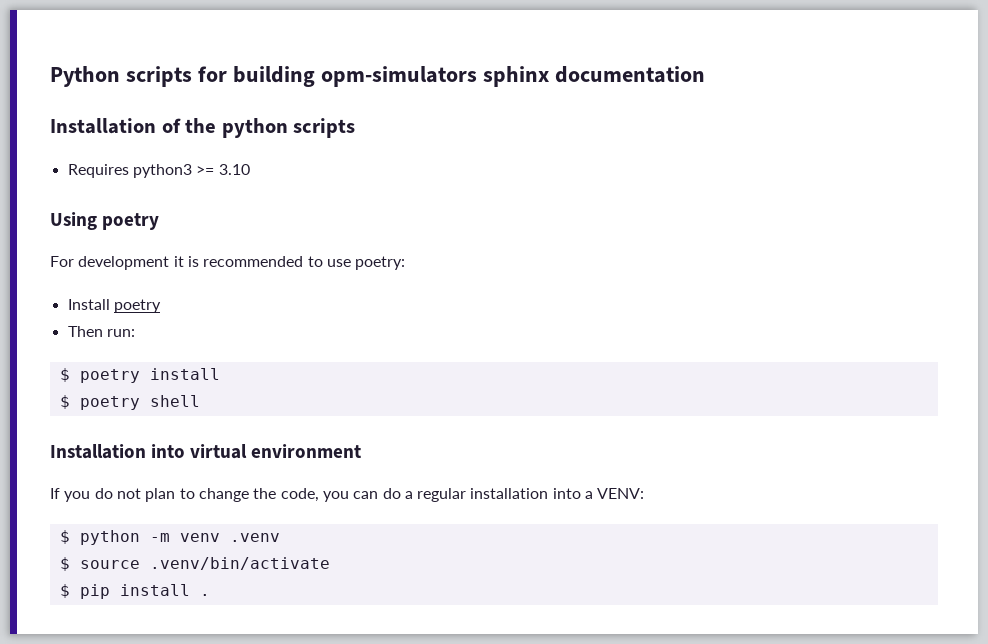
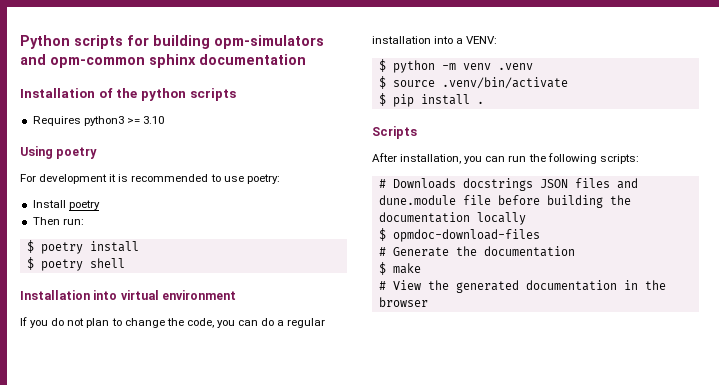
- Python scripts for building opm-simulators sphinx documentation
+ Python scripts for building opm-simulators and opm-common sphinx documentation
+ Scripts
+ After installation, you can run the following scripts:
+ # Downloads docstrings JSON files and dune.module file before building the documentation locally
+ $ opmdoc-download-files
+ # Generate the documentation
+ $ make
+ # View the generated documentation in the browser

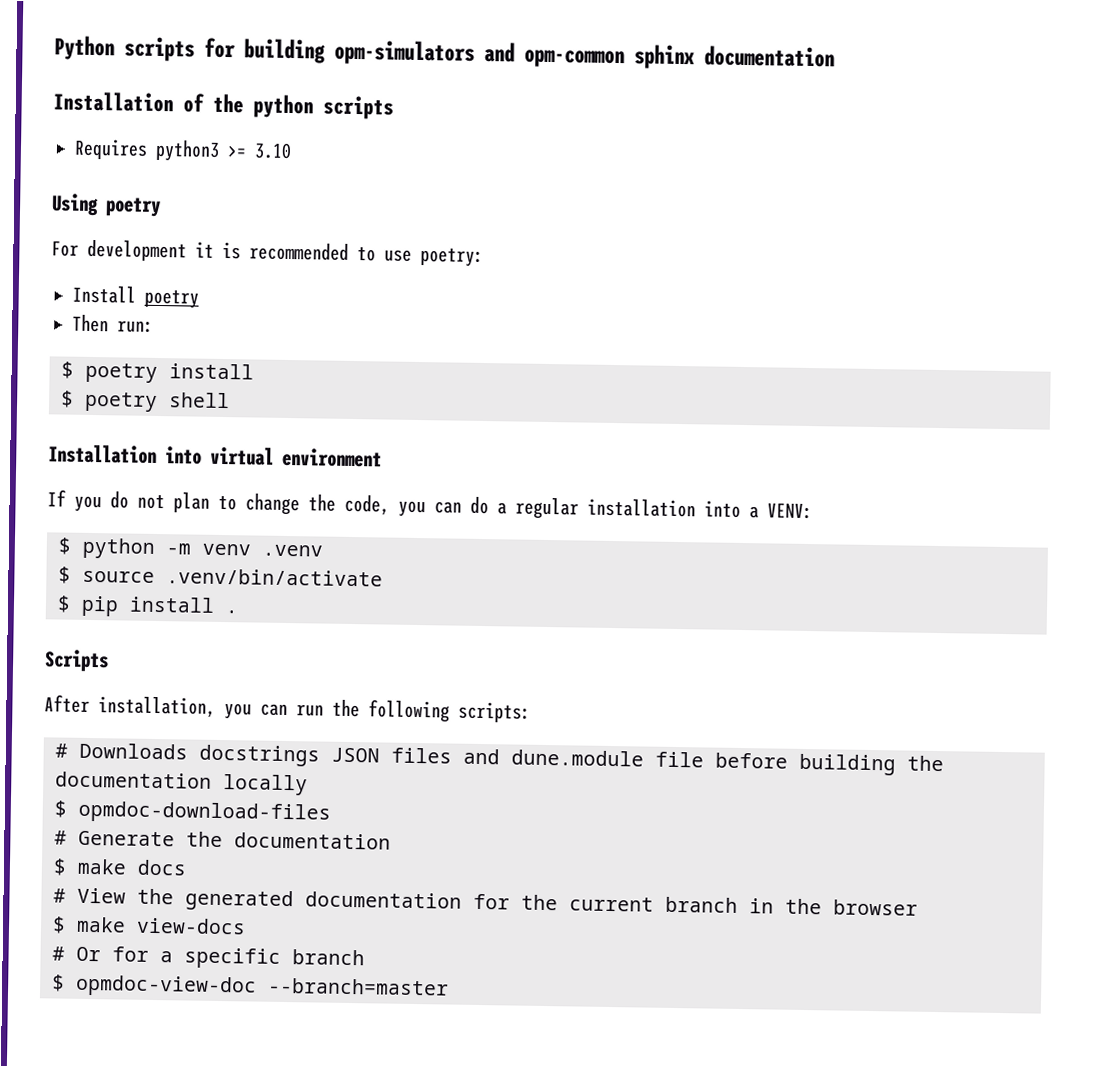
- $ make
+ $ make docs
- # View the generated documentation in the browser
+ # View the generated documentation for the current branch in the browser
+ $ make view-docs
+ # Or for a specific branch
+ $ opmdoc-view-doc --branch=master

